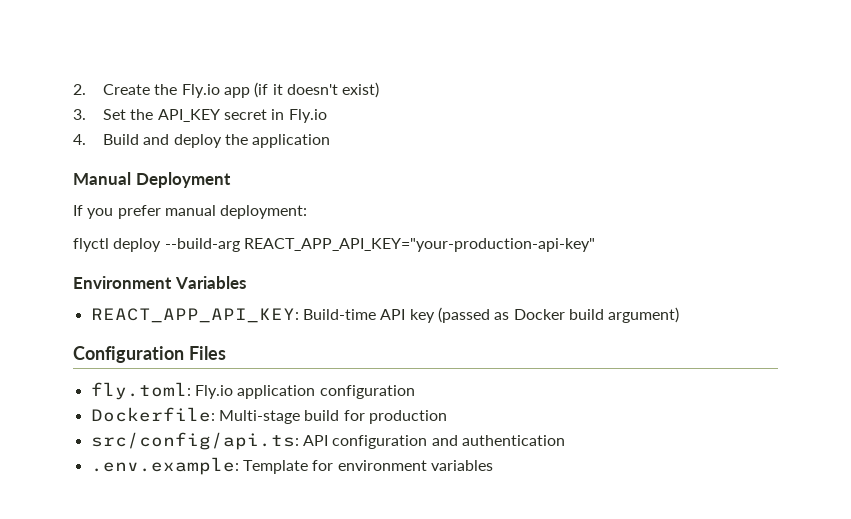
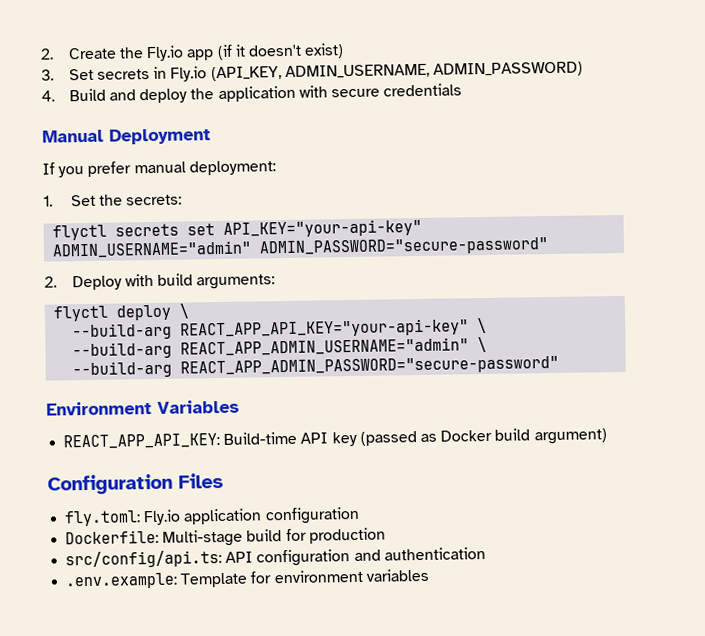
- 3. Set the API_KEY secret in Fly.io
+ 3. Set secrets in Fly.io (API_KEY, ADMIN_USERNAME, ADMIN_PASSWORD)
- 4. Build and deploy the application
+ 4. Build and deploy the application with secure credentials
- flyctl deploy --build-arg REACT_APP_API_KEY="your-production-api-key"
+ 1. Set the secrets:
+ flyctl secrets set API_KEY="your-api-key" ADMIN_USERNAME="admin" ADMIN_PASSWORD="secure-password"
+ 2. Deploy with build arguments:
+ flyctl deploy \
+ --build-arg REACT_APP_API_KEY="your-api-key" \
+ --build-arg REACT_APP_ADMIN_USERNAME="admin" \
+ --build-arg REACT_APP_ADMIN_PASSWORD="secure-password"

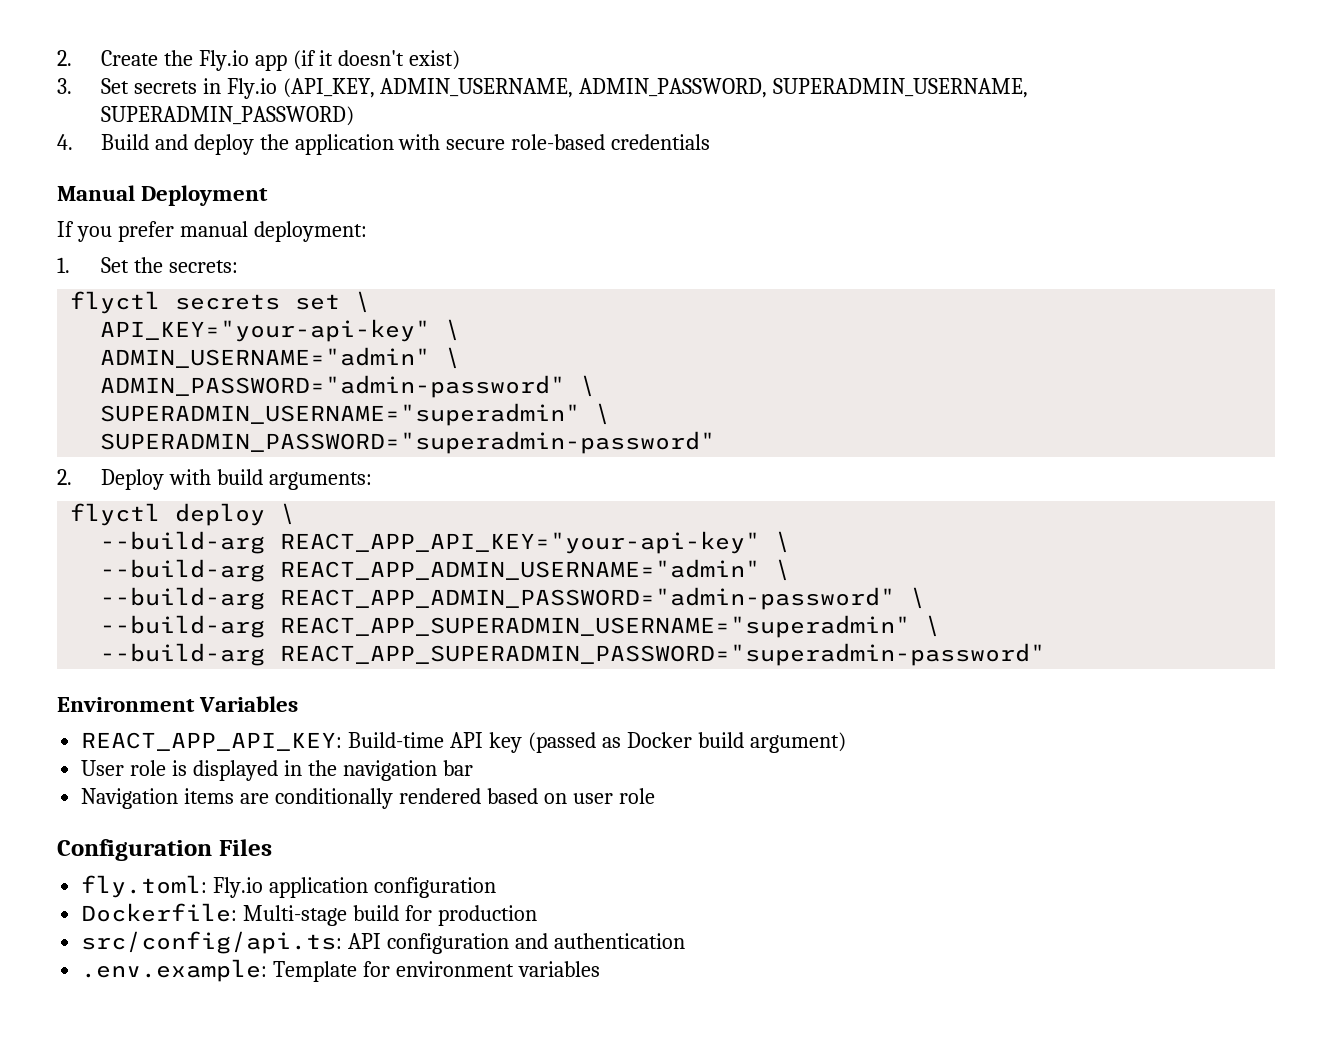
- 3. Set secrets in Fly.io (API_KEY, ADMIN_USERNAME, ADMIN_PASSWORD)
+ 3. Set secrets in Fly.io (API_KEY, ADMIN_USERNAME, ADMIN_PASSWORD, SUPERADMIN_USERNAME, SUPERADMIN_PASSWORD)
- 4. Build and deploy the application with secure credentials
+ 4. Build and deploy the application with secure role-based credentials
- flyctl secrets set API_KEY="your-api-key" ADMIN_USERNAME="admin" ADMIN_PASSWORD="secure-password"
+ flyctl secrets set \
+ API_KEY="your-api-key" \
+ ADMIN_USERNAME="admin" \
+ ADMIN_PASSWORD="admin-password" \
+ SUPERADMIN_USERNAME="superadmin" \
+ SUPERADMIN_PASSWORD="superadmin-password"
- --build-arg REACT_APP_ADMIN_PASSWORD="secure-password"
+ --build-arg REACT_APP_ADMIN_PASSWORD="admin-password" \
+ --build-arg REACT_APP_SUPERADMIN_USERNAME="superadmin" \
+ --build-arg REACT_APP_SUPERADMIN_PASSWORD="superadmin-password"
+ User role is displayed in the navigation bar
+ Navigation items are conditionally rendered based on user role

